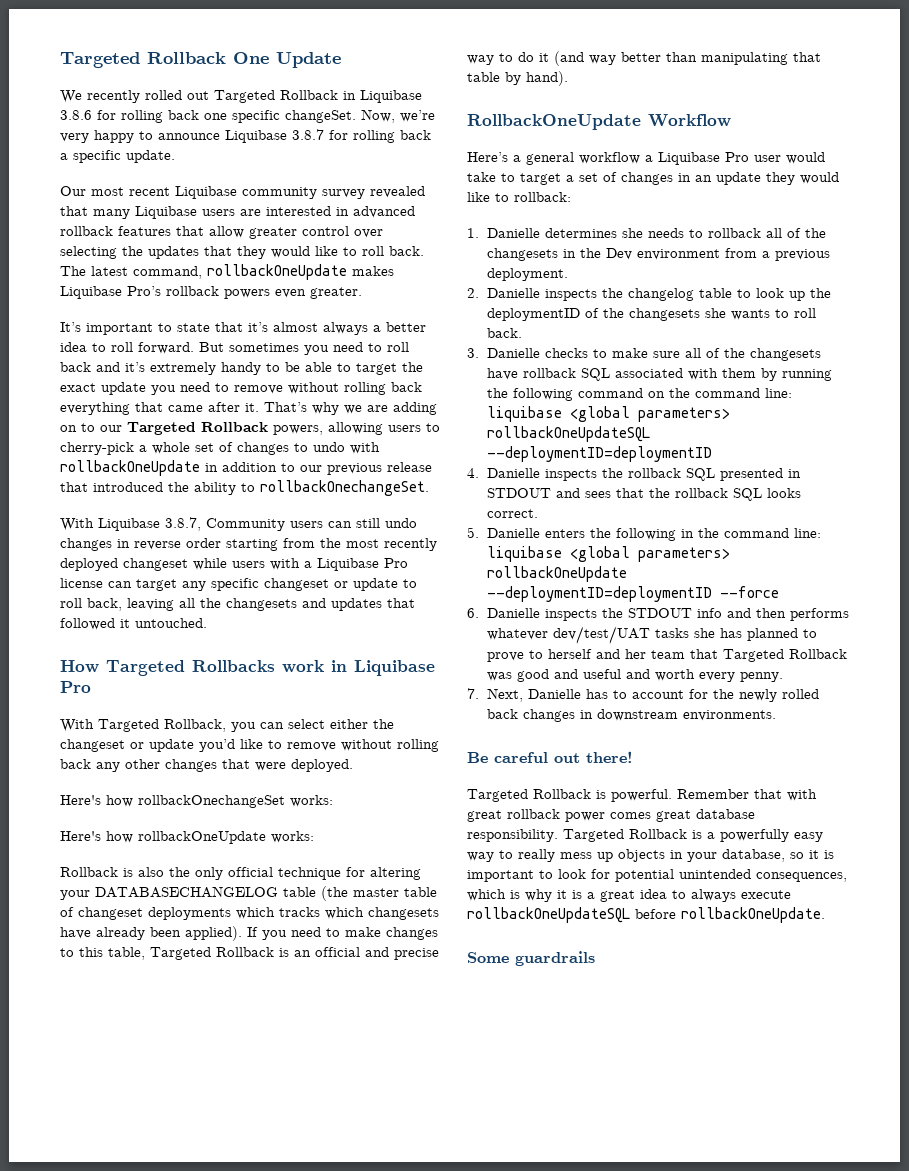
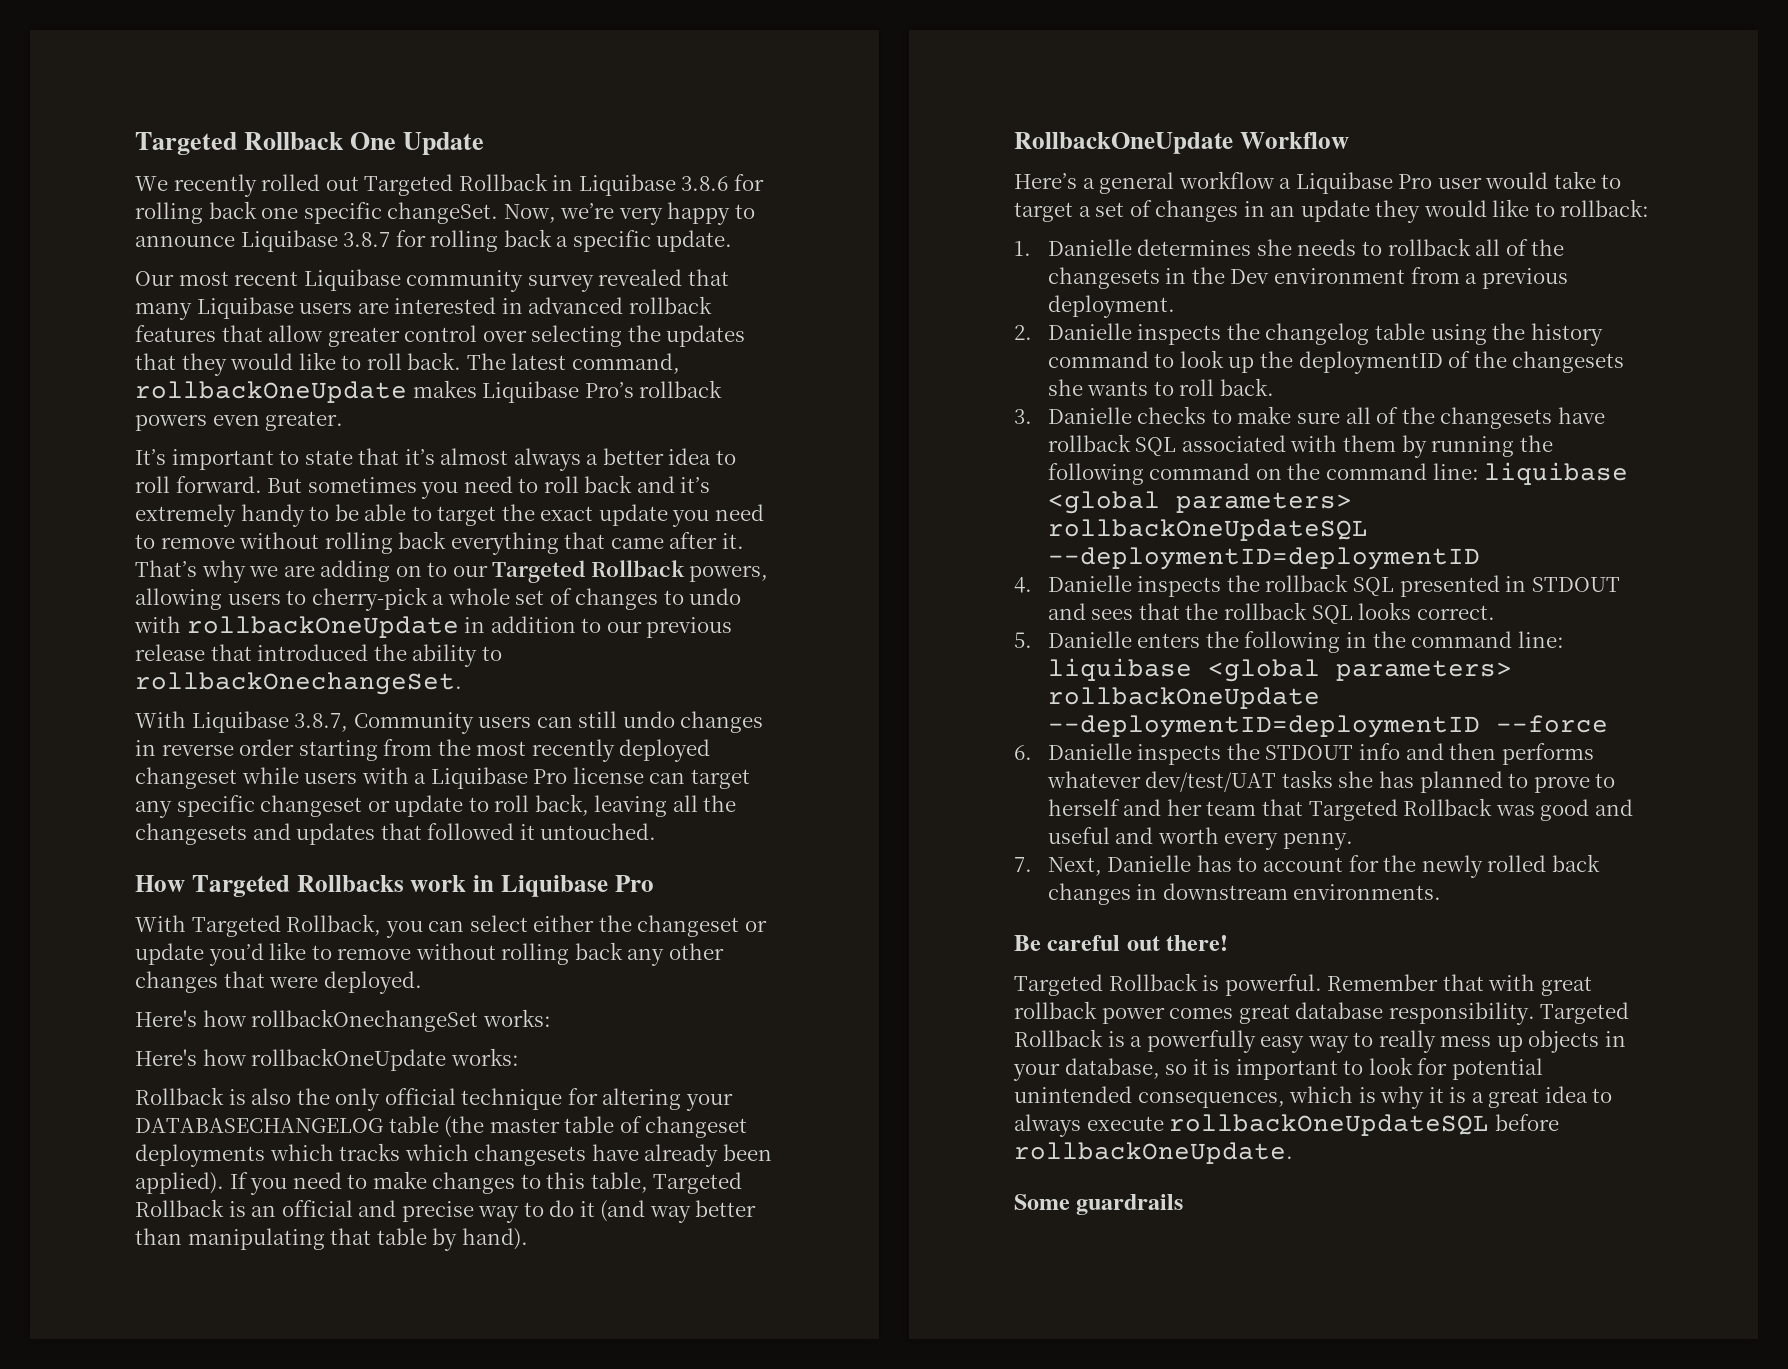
- 2. Danielle inspects the changelog table to look up the deploymentID of the changesets she wants to roll back.
+ 2. Danielle inspects the changelog table using the history command to look up the deploymentID of the changesets she wants to roll back.

